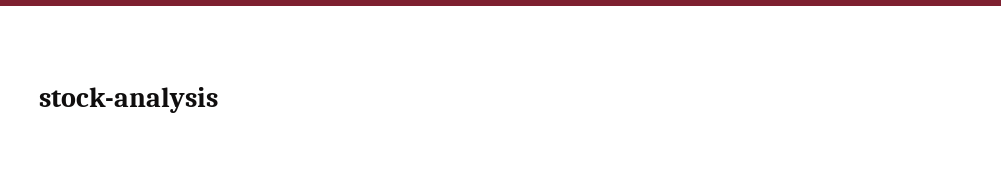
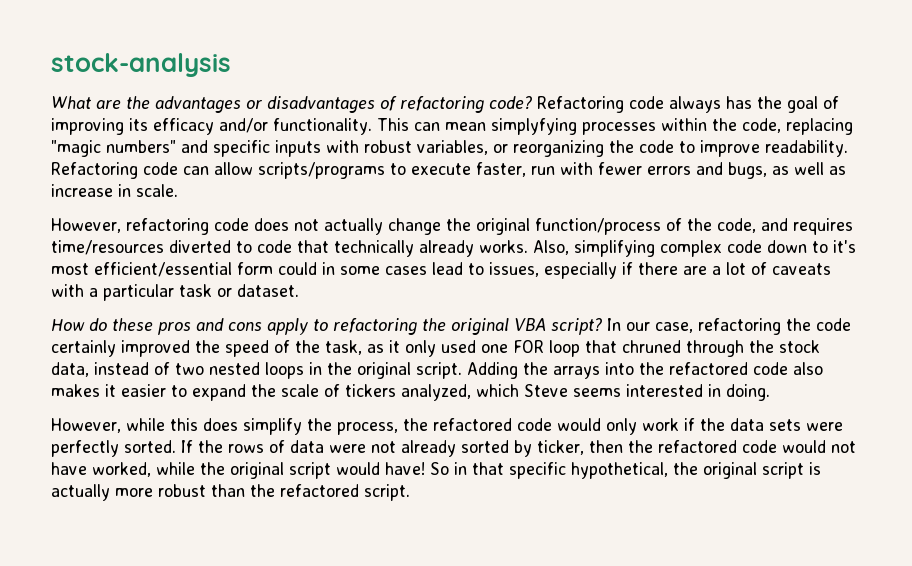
+ What are the advantages or disadvantages of refactoring code? Refactoring code always has the goal of improving its efficacy and/or functionality. This can mean simplyfying processes within the code, replacing "magic numbers" and specific inputs with robust variables, or reorganizing the code to improve readability. Refactoring code can allow scripts/programs to execute faster, run with fewer errors and bugs, as well as increase in scale.
+ However, refactoring code does not actually change the original function/process of the code, and requires time/resources diverted to code that technically already works. Also, simplifying complex code down to it's most efficient/essential form could in some cases lead to issues, especially if there are a lot of caveats with a particular task or dataset.
+ How do these pros and cons apply to refactoring the original VBA script? In our case, refactoring the code certainly improved the speed of the task, as it only used one FOR loop that chruned through the stock data, instead of two nested loops in the original script. Adding the arrays into the refactored code also makes it easier to expand the scale of tickers analyzed, which Steve seems interested in doing.
+ However, while this does simplify the process, the refactored code would only work if the data sets were perfectly sorted. If the rows of data were not already sorted by ticker, then the refactored code would not have worked, while the original script would have! So in that specific hypothetical, the original script is actually more robust than the refactored script.

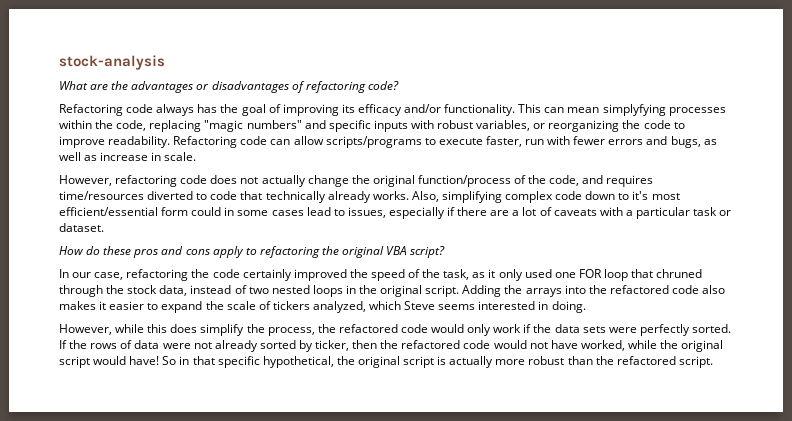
- What are the advantages or disadvantages of refactoring code? Refactoring code always has the goal of improving its efficacy and/or functionality.
+ What are the advantages or disadvantages of refactoring code?
+ Refactoring code always has the goal of improving its efficacy and/or functionality.
- How do these pros and cons apply to refactoring the original VBA script? In our case, refactoring the code certainly improved the speed of the task, as it only used one FOR loop that chruned through the stock data, instead of two nested loops in the original script.
+ How do these pros and cons apply to refactoring the original VBA script?
+ In our case, refactoring the code certainly improved the speed of the task, as it only used one FOR loop that chruned through the stock data, instead of two nested loops in the original script.

